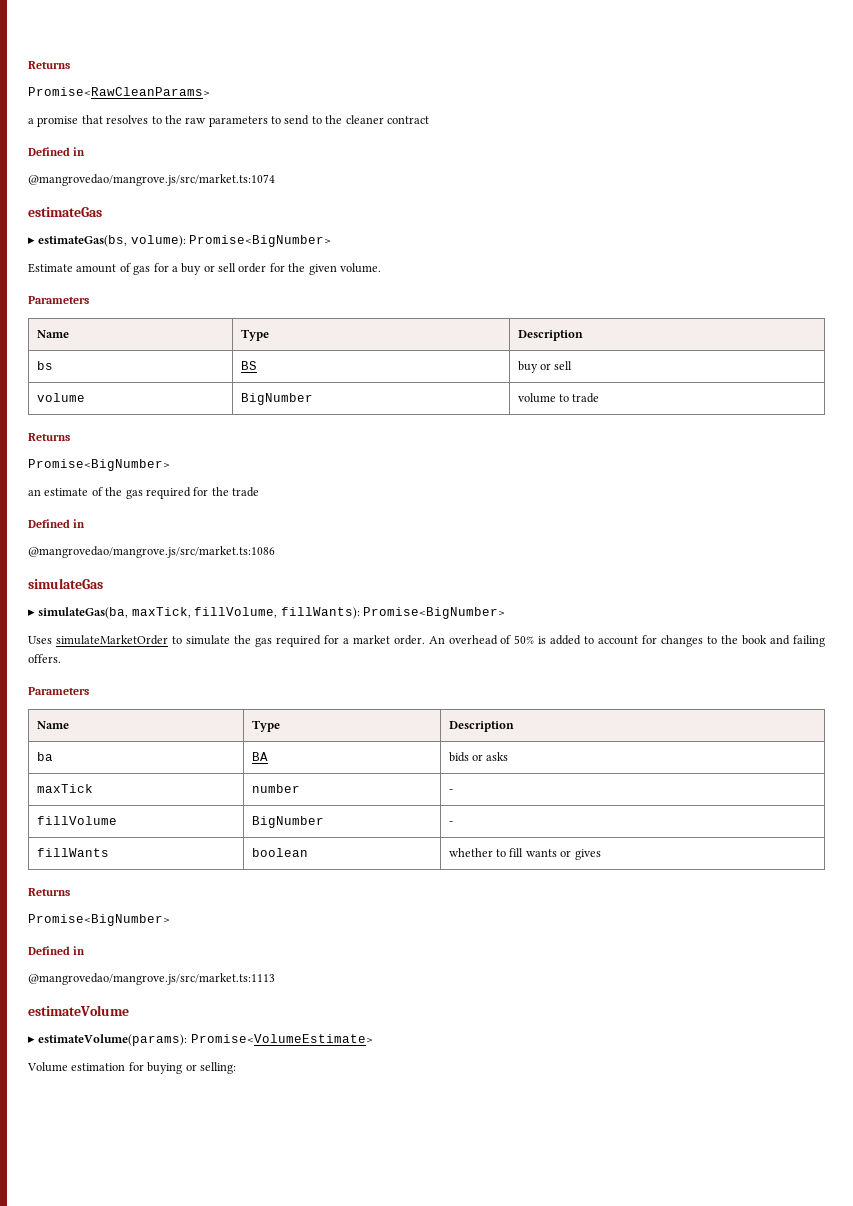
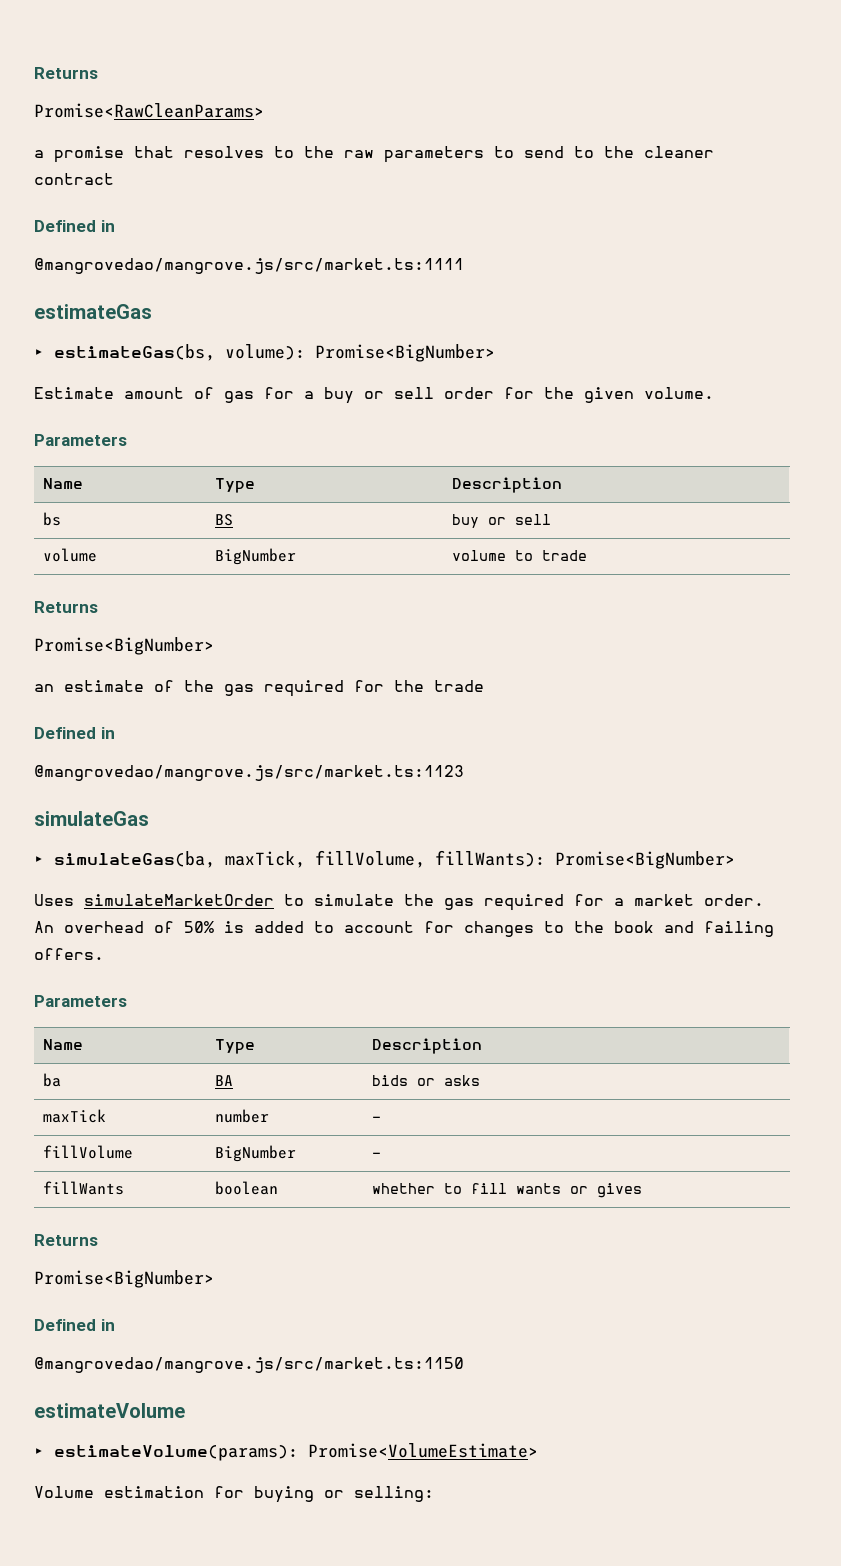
- @mangrovedao/mangrove.js/src/market.ts:1074
+ @mangrovedao/mangrove.js/src/market.ts:1111
- @mangrovedao/mangrove.js/src/market.ts:1086
+ @mangrovedao/mangrove.js/src/market.ts:1123
- @mangrovedao/mangrove.js/src/market.ts:1113
+ @mangrovedao/mangrove.js/src/market.ts:1150

